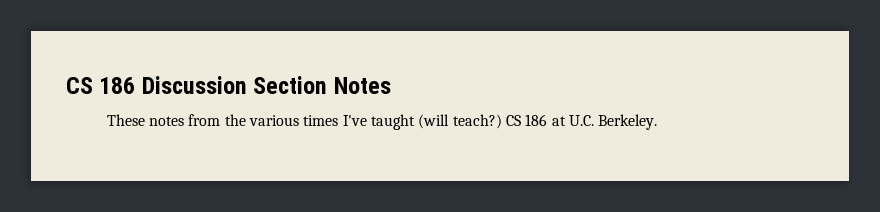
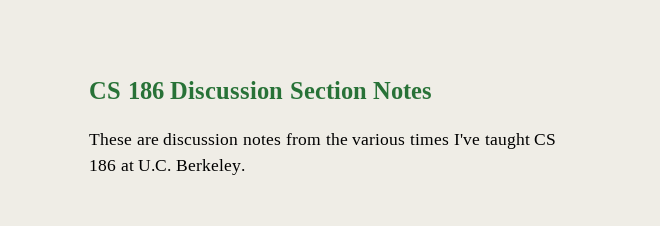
- These notes from the various times I've taught (will teach?) CS 186 at U.C. Berkeley.
+ These are discussion notes from the various times I've taught CS 186 at U.C. Berkeley.

